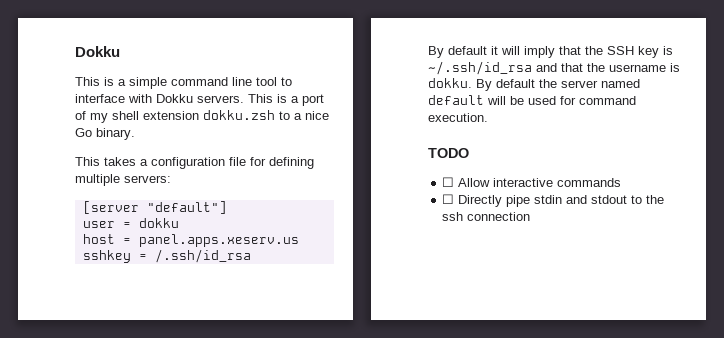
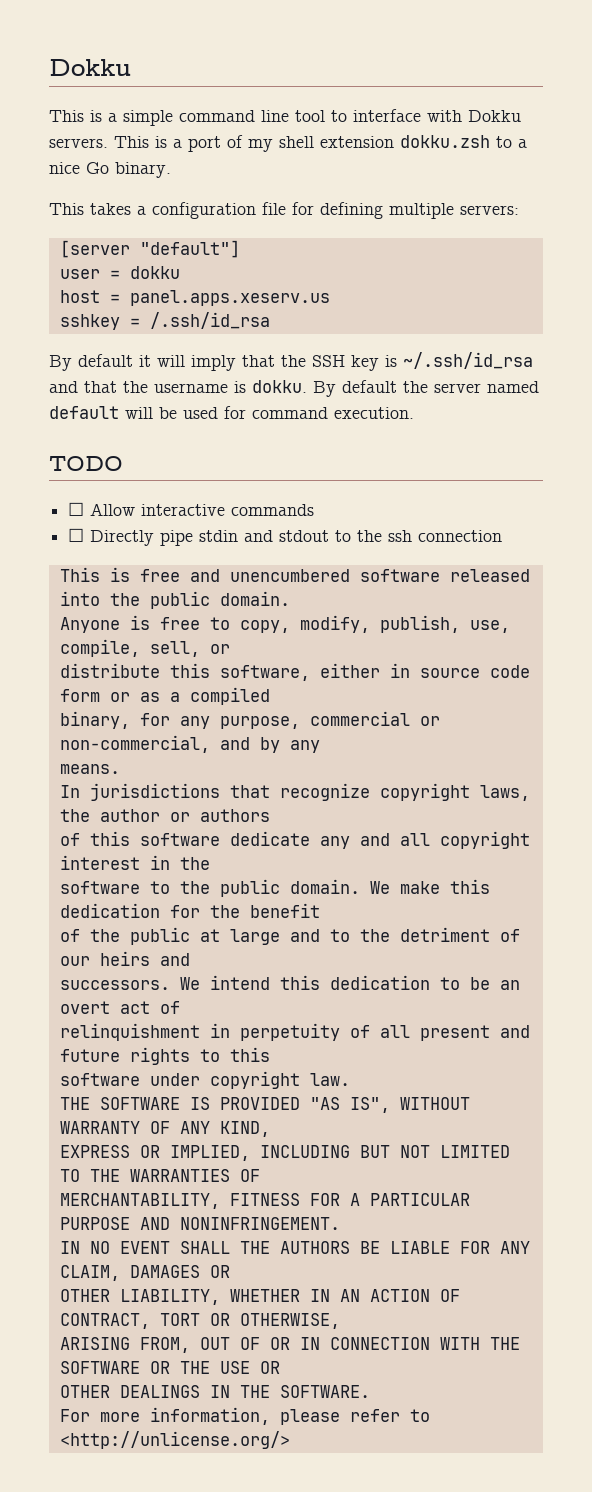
+ This is free and unencumbered software released into the public domain.
+ Anyone is free to copy, modify, publish, use, compile, sell, or
+ distribute this software, either in source code form or as a compiled
+ binary, for any purpose, commercial or non-commercial, and by any
+ means.
+ In jurisdictions that recognize copyright laws, the author or authors
+ of this software dedicate any and all copyright interest in the
+ software to the public domain. We make this dedication for the benefit
+ of the public at large and to the detriment of our heirs and
+ successors. We intend this dedication to be an overt act of
+ relinquishment in perpetuity of all present and future rights to this
+ software under copyright law.
+ THE SOFTWARE IS PROVIDED "AS IS", WITHOUT WARRANTY OF ANY KIND,
+ EXPRESS OR IMPLIED, INCLUDING BUT NOT LIMITED TO THE WARRANTIES OF
+ MERCHANTABILITY, FITNESS FOR A PARTICULAR PURPOSE AND NONINFRINGEMENT.
+ IN NO EVENT SHALL THE AUTHORS BE LIABLE FOR ANY CLAIM, DAMAGES OR
+ OTHER LIABILITY, WHETHER IN AN ACTION OF CONTRACT, TORT OR OTHERWISE,
+ ARISING FROM, OUT OF OR IN CONNECTION WITH THE SOFTWARE OR THE USE OR
+ OTHER DEALINGS IN THE SOFTWARE.
+ For more information, please refer to <http://unlicense.org/>

